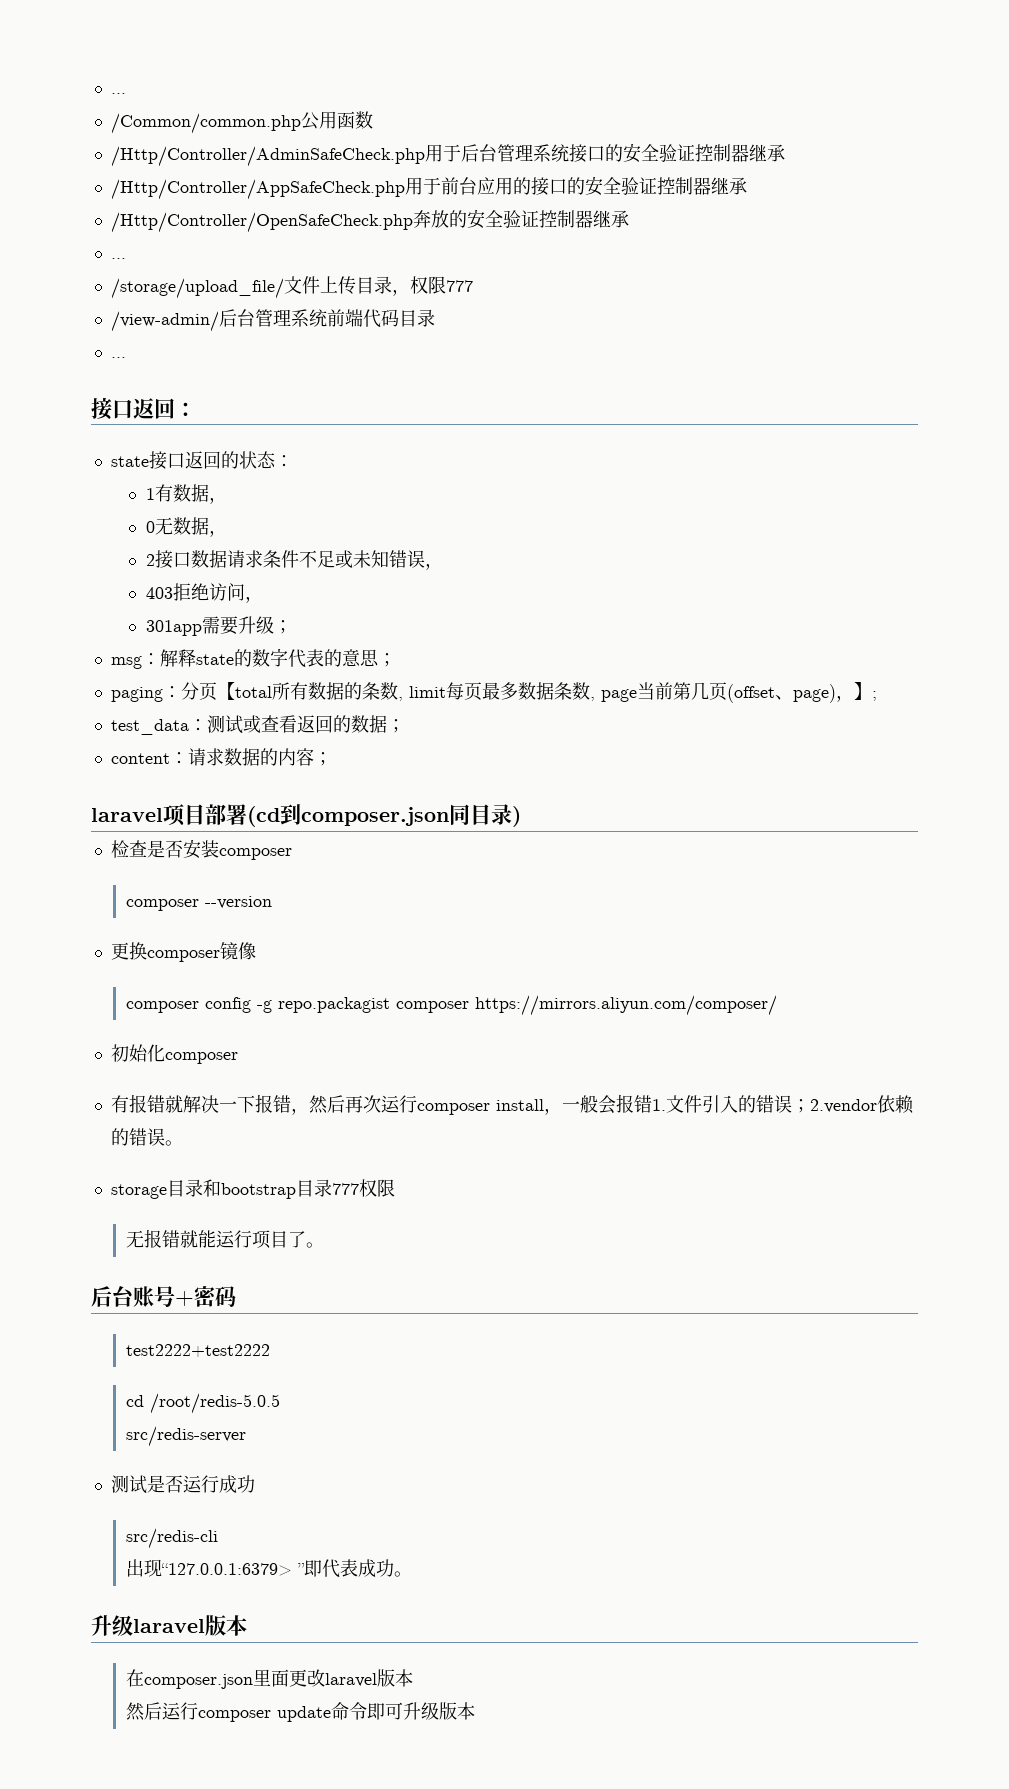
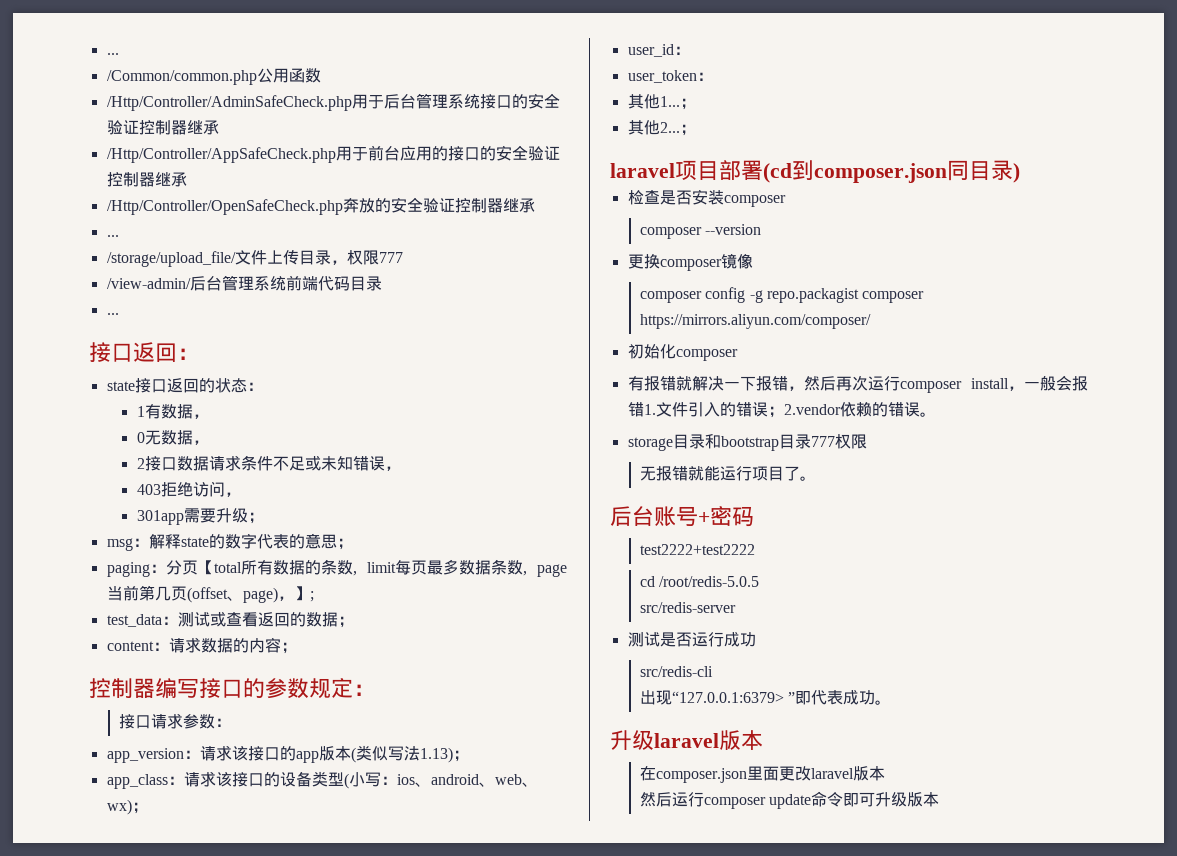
+ 控制器编写接口的参数规定：
+ 接口请求参数：
+ app_version：请求该接口的app版本(类似写法1.13)；
+ app_class：请求该接口的设备类型(小写：ios、android、web、wx)；
+ user_id：
+ user_token：
+ 其他1...；
+ 其他2...；

